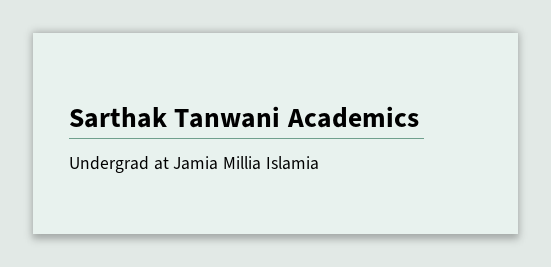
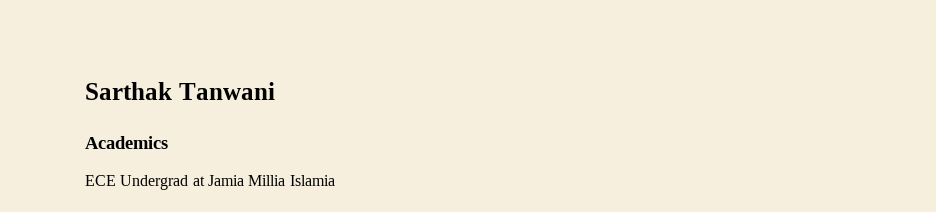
- Sarthak Tanwani Academics
+ Sarthak Tanwani
+ Academics
- Undergrad at Jamia Millia Islamia
+ ECE Undergrad at Jamia Millia Islamia

